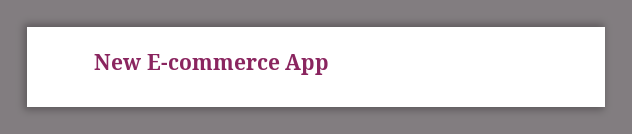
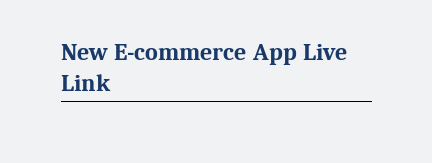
- New E-commerce App
+ New E-commerce App Live Link

